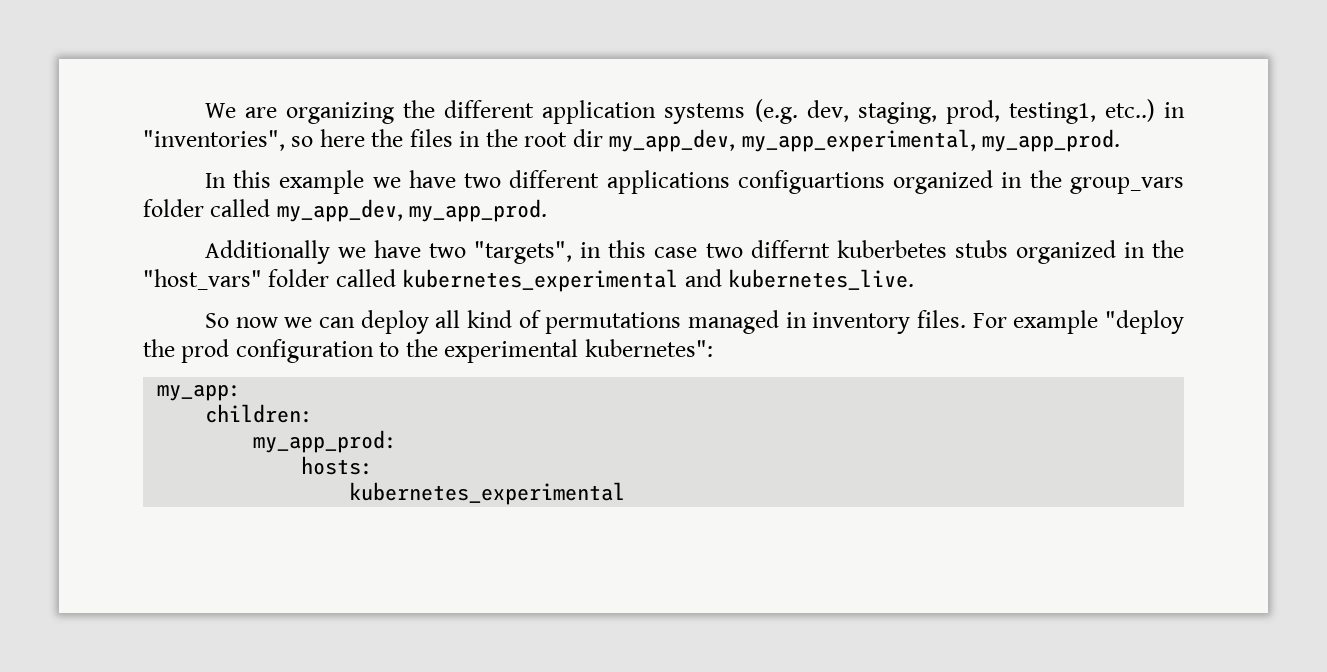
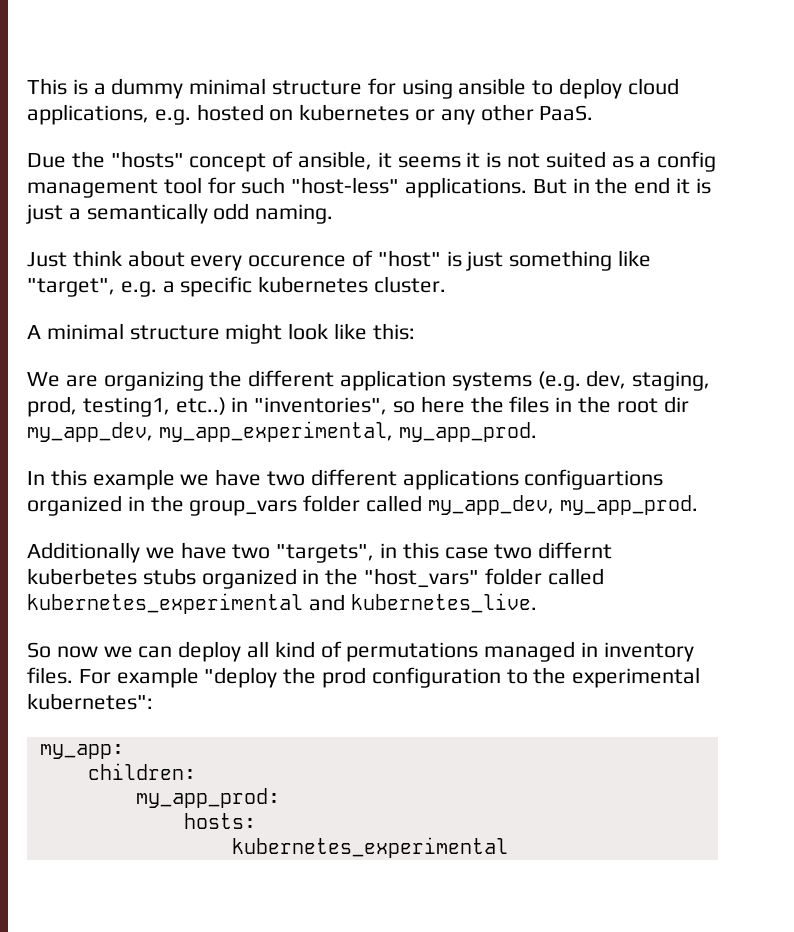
+ This is a dummy minimal structure for using ansible to deploy cloud applications, e.g. hosted on kubernetes or any other PaaS.
+ Due the "hosts" concept of ansible, it seems it is not suited as a config management tool for such "host-less" applications. But in the end it is just a semantically odd naming.
+ Just think about every occurence of "host" is just something like "target", e.g. a specific kubernetes cluster.
+ A minimal structure might look like this:

